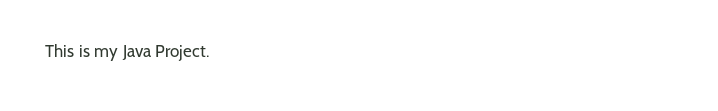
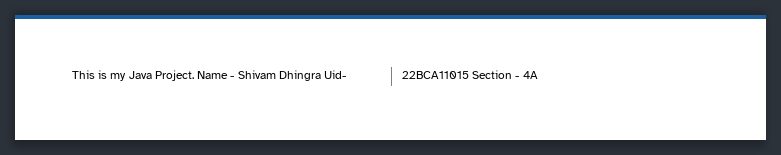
+ Name - Shivam Dhingra Uid- 22BCA11015 Section - 4A

